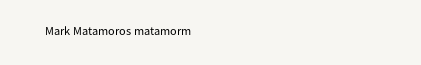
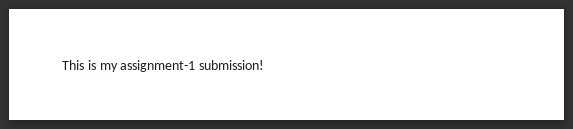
- Mark Matamoros matamorm
+ This is my assignment-1 submission!

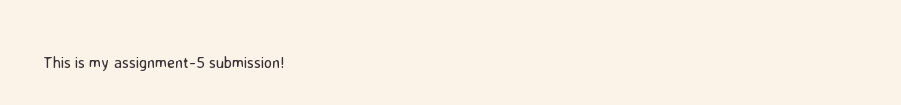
- This is my assignment-1 submission!
+ This is my assignment-5 submission!

